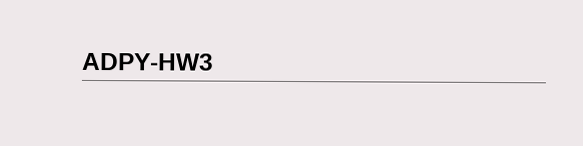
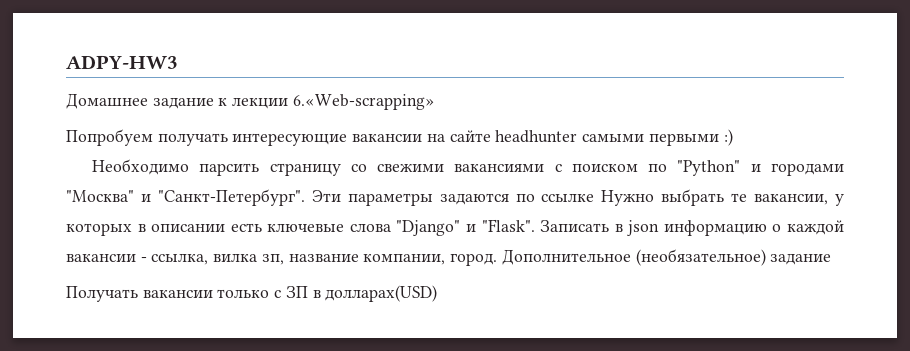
+ Домашнее задание к лекции 6.«Web-scrapping»
+ Попробуем получать интересующие вакансии на сайте headhunter самыми первыми :)
+ Необходимо парсить страницу со свежими вакансиями с поиском по "Python" и городами "Москва" и "Санкт-Петербург". Эти параметры задаются по ссылке Нужно выбрать те вакансии, у которых в описании есть ключевые слова "Django" и "Flask". Записать в json информацию о каждой вакансии - ссылка, вилка зп, название компании, город. Дополнительное (необязательное) задание
+ Получать вакансии только с ЗП в долларах(USD)

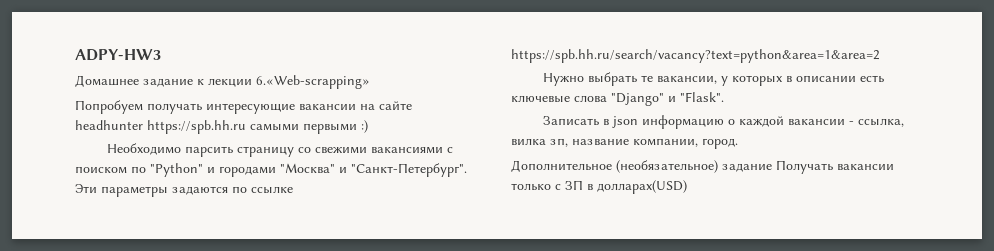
- Попробуем получать интересующие вакансии на сайте headhunter самыми первыми :)
+ Попробуем получать интересующие вакансии на сайте headhunter https://spb.hh.ru самыми первыми :)
- Эти параметры задаются по ссылке Нужно выбрать те вакансии, у которых в описании есть ключевые слова "Django" и "Flask". Записать в json информацию о каждой вакансии - ссылка, вилка зп, название компании, город. Дополнительное (необязательное) задание
- Получать вакансии только с ЗП в долларах(USD)
+ Эти параметры задаются по ссылке https://spb.hh.ru/search/vacancy?text=python&area=1&area=2
+ Нужно выбрать те вакансии, у которых в описании есть ключевые слова "Django" и "Flask".
+ Записать в json информацию о каждой вакансии - ссылка, вилка зп, название компании, город.
+ Дополнительное (необязательное) задание Получать вакансии только с ЗП в долларах(USD)

